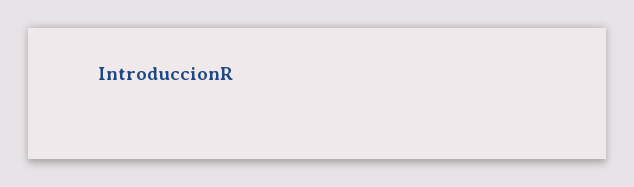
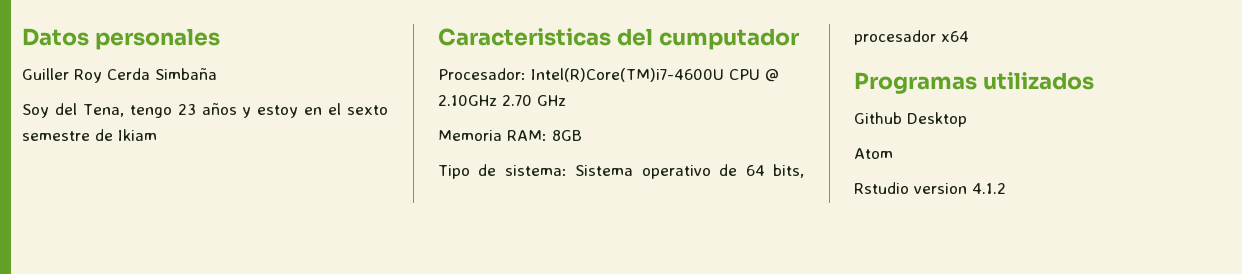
- IntroduccionR
+ Datos personales
+ Guiller Roy Cerda Simbaña
+ Soy del Tena, tengo 23 años y estoy en el sexto semestre de Ikiam
+ Caracteristicas del cumputador
+ Procesador: Intel(R)Core(TM)i7-4600U CPU @ 2.10GHz 2.70 GHz
+ Memoria RAM: 8GB
+ Tipo de sistema: Sistema operativo de 64 bits, procesador x64
+ Programas utilizados
+ Github Desktop
+ Atom
+ Rstudio version 4.1.2

